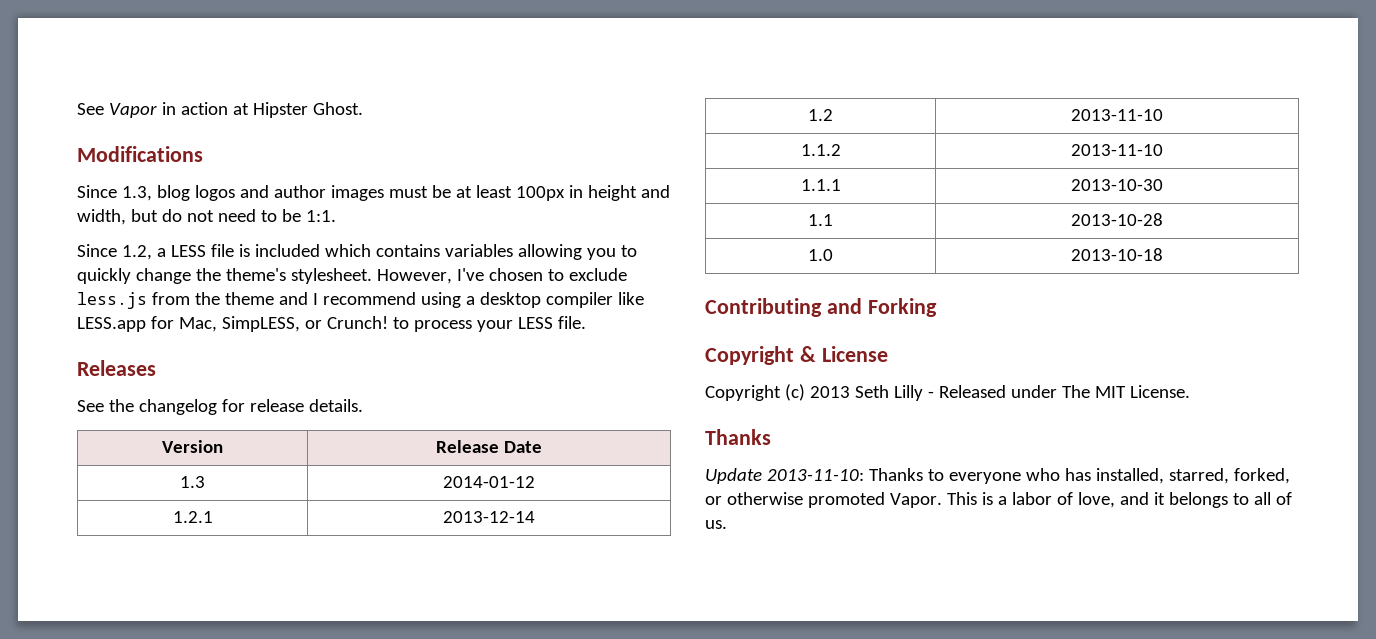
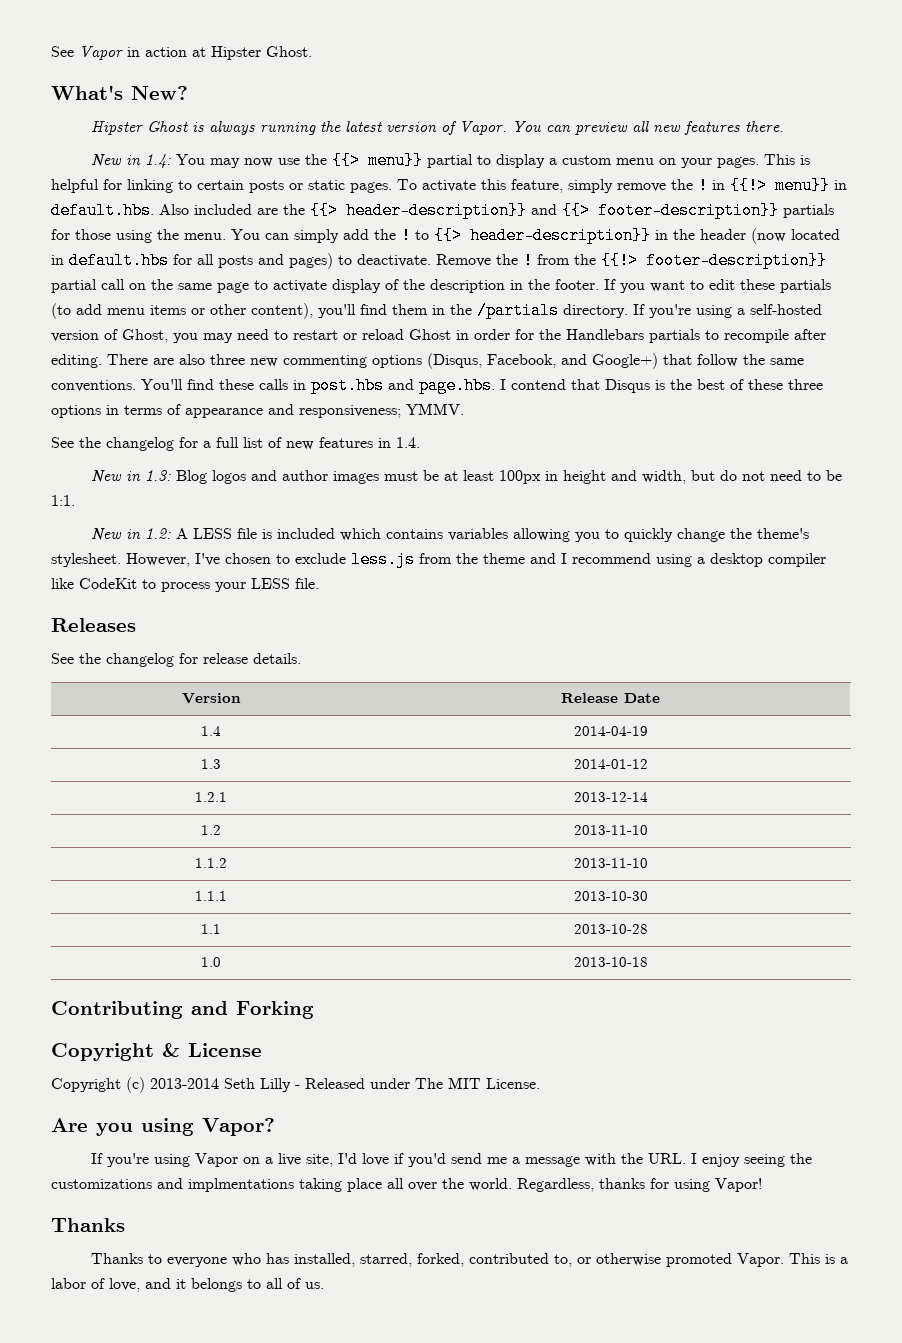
- Modifications
- Since 1.3, blog logos and author images must be at least 100px in height and width, but do not need to be 1:1.
+ What's New?
+ Hipster Ghost is always running the latest version of Vapor. You can preview all new features there.
+ New in 1.4: You may now use the {{> menu}} partial to display a custom menu on your pages. This is helpful for linking to certain posts or static pages. To activate this feature, simply remove the ! in {{!> menu}} in default.hbs. Also included are the {{> header-description}} and {{> footer-description}} partials for those using the menu. You can simply add the ! to {{> header-description}} in the header (now located in default.hbs for all posts and pages) to deactivate. Remove the ! from the {{!> footer-description}} partial call on the same page to activate display of the description in the footer. If you want to edit these partials (to add menu items or other content), you'll find them in the /partials directory. If you're using a self-hosted version of Ghost, you may need to restart or reload Ghost in order for the Handlebars partials to recompile after editing. There are also three new commenting options (Disqus, Facebook, and Google+) that follow the same conventions. You'll find these calls in post.hbs and page.hbs. I contend that Disqus is the best of these three options in terms of appearance and responsiveness; YMMV.
+ See the changelog for a full list of new features in 1.4.
+ New in 1.3: Blog logos and author images must be at least 100px in height and width, but do not need to be 1:1.
- Since 1.2, a LESS file is included which contains variables allowing you to quickly change the theme's stylesheet.
+ New in 1.2: A LESS file is included which contains variables allowing you to quickly change the theme's stylesheet.
- However, I've chosen to exclude less.js from the theme and I recommend using a desktop compiler like LESS.app for Mac, SimpLESS, or Crunch! to process your LESS file.
+ However, I've chosen to exclude less.js from the theme and I recommend using a desktop compiler like CodeKit to process your LESS file.
+ 1.4 | 2014-04-19
- Copyright (c) 2013 Seth Lilly - Released under The MIT License.
+ Copyright (c) 2013-2014 Seth Lilly - Released under The MIT License.
+ Are you using Vapor?
+ If you're using Vapor on a live site, I'd love if you'd send me a message with the URL. I enjoy seeing the customizations and implmentations taking place all over the world. Regardless, thanks for using Vapor!
- Update 2013-11-10: Thanks to everyone who has installed, starred, forked, or otherwise promoted Vapor.
+ Thanks to everyone who has installed, starred, forked, contributed to, or otherwise promoted Vapor.

